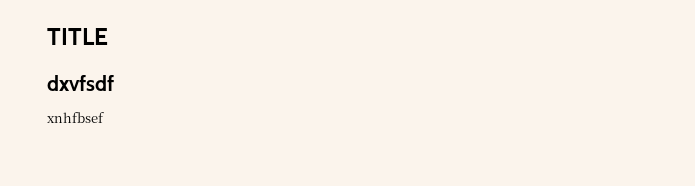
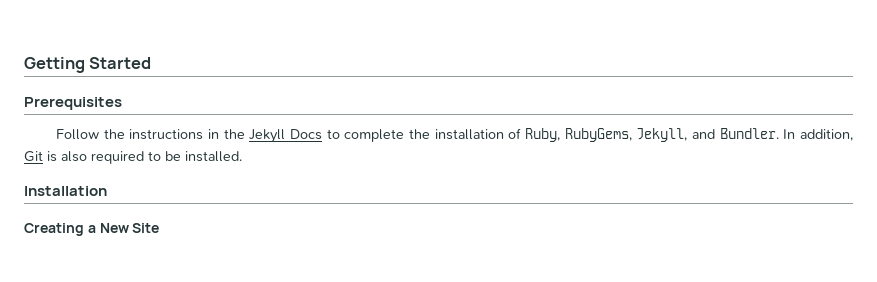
- TITLE
- dxvfsdf
- xnhfbsef
+ Getting Started
+ Prerequisites
+ Follow the instructions in the Jekyll Docs to complete the installation of Ruby, RubyGems, Jekyll, and Bundler. In addition, Git is also required to be installed.
+ Installation
+ Creating a New Site

